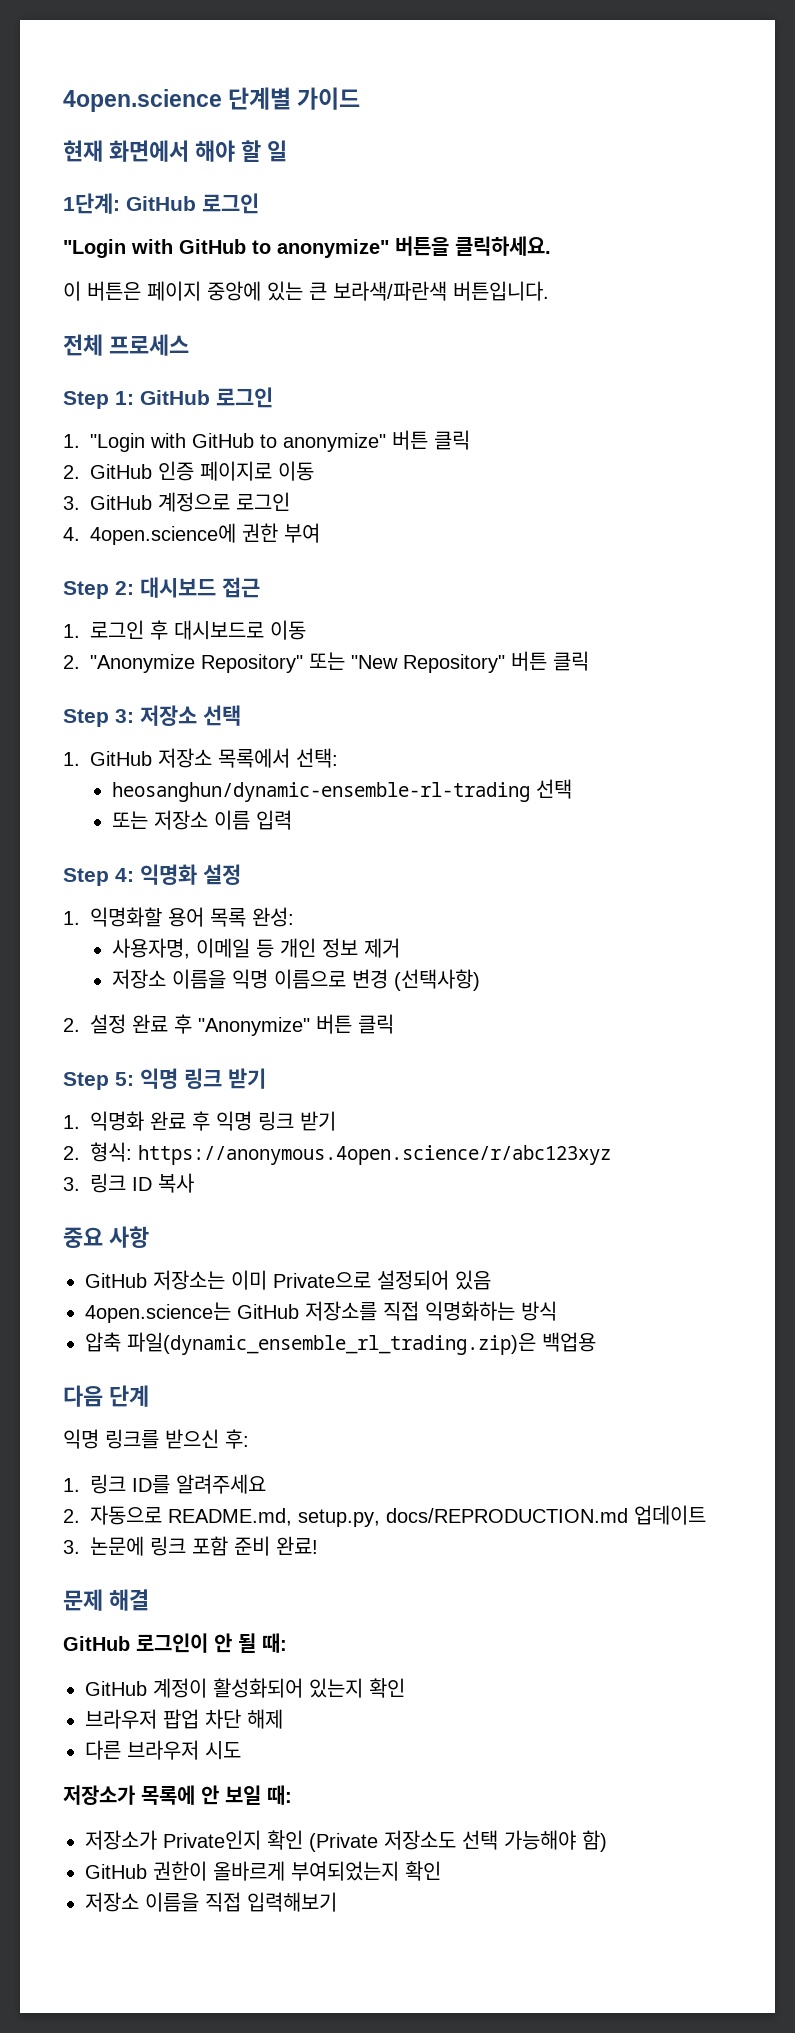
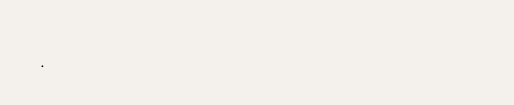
- 4open.science 단계별 가이드
- 현재 화면에서 해야 할 일
- 1단계: GitHub 로그인
- "Login with GitHub to anonymize" 버튼을 클릭하세요.
- 이 버튼은 페이지 중앙에 있는 큰 보라색/파란색 버튼입니다.
- 전체 프로세스
- Step 1: GitHub 로그인
- 1. "Login with GitHub to anonymize" 버튼 클릭
- 2. GitHub 인증 페이지로 이동
- 3. GitHub 계정으로 로그인
- 4. 4open.science에 권한 부여
- Step 2: 대시보드 접근
- 1. 로그인 후 대시보드로 이동
- 2. "Anonymize Repository" 또는 "New Repository" 버튼 클릭
- Step 3: 저장소 선택
- 1. GitHub 저장소 목록에서 선택:
- heosanghun/dynamic-ensemble-rl-trading 선택
- 또는 저장소 이름 입력
- Step 4: 익명화 설정
- 1. 익명화할 용어 목록 완성:
- 사용자명, 이메일 등 개인 정보 제거
- 저장소 이름을 익명 이름으로 변경 (선택사항)
- 2. 설정 완료 후 "Anonymize" 버튼 클릭
- Step 5: 익명 링크 받기
- 1. 익명화 완료 후 익명 링크 받기
- 2. 형식: https://anonymous.4open.science/r/abc123xyz
- 3. 링크 ID 복사
- 중요 사항
- GitHub 저장소는 이미 Private으로 설정되어 있음
- 4open.science는 GitHub 저장소를 직접 익명화하는 방식
- 압축 파일(dynamic_ensemble_rl_trading.zip)은 백업용
- 다음 단계
- 익명 링크를 받으신 후:
- 1. 링크 ID를 알려주세요
- 2. 자동으로 README.md, setup.py, docs/REPRODUCTION.md 업데이트
- 3. 논문에 링크 포함 준비 완료!
- 문제 해결
- GitHub 로그인이 안 될 때:
- GitHub 계정이 활성화되어 있는지 확인
- 브라우저 팝업 차단 해제
- 다른 브라우저 시도
- 저장소가 목록에 안 보일 때:
- 저장소가 Private인지 확인 (Private 저장소도 선택 가능해야 함)
- GitHub 권한이 올바르게 부여되었는지 확인
- 저장소 이름을 직접 입력해보기
+ .

